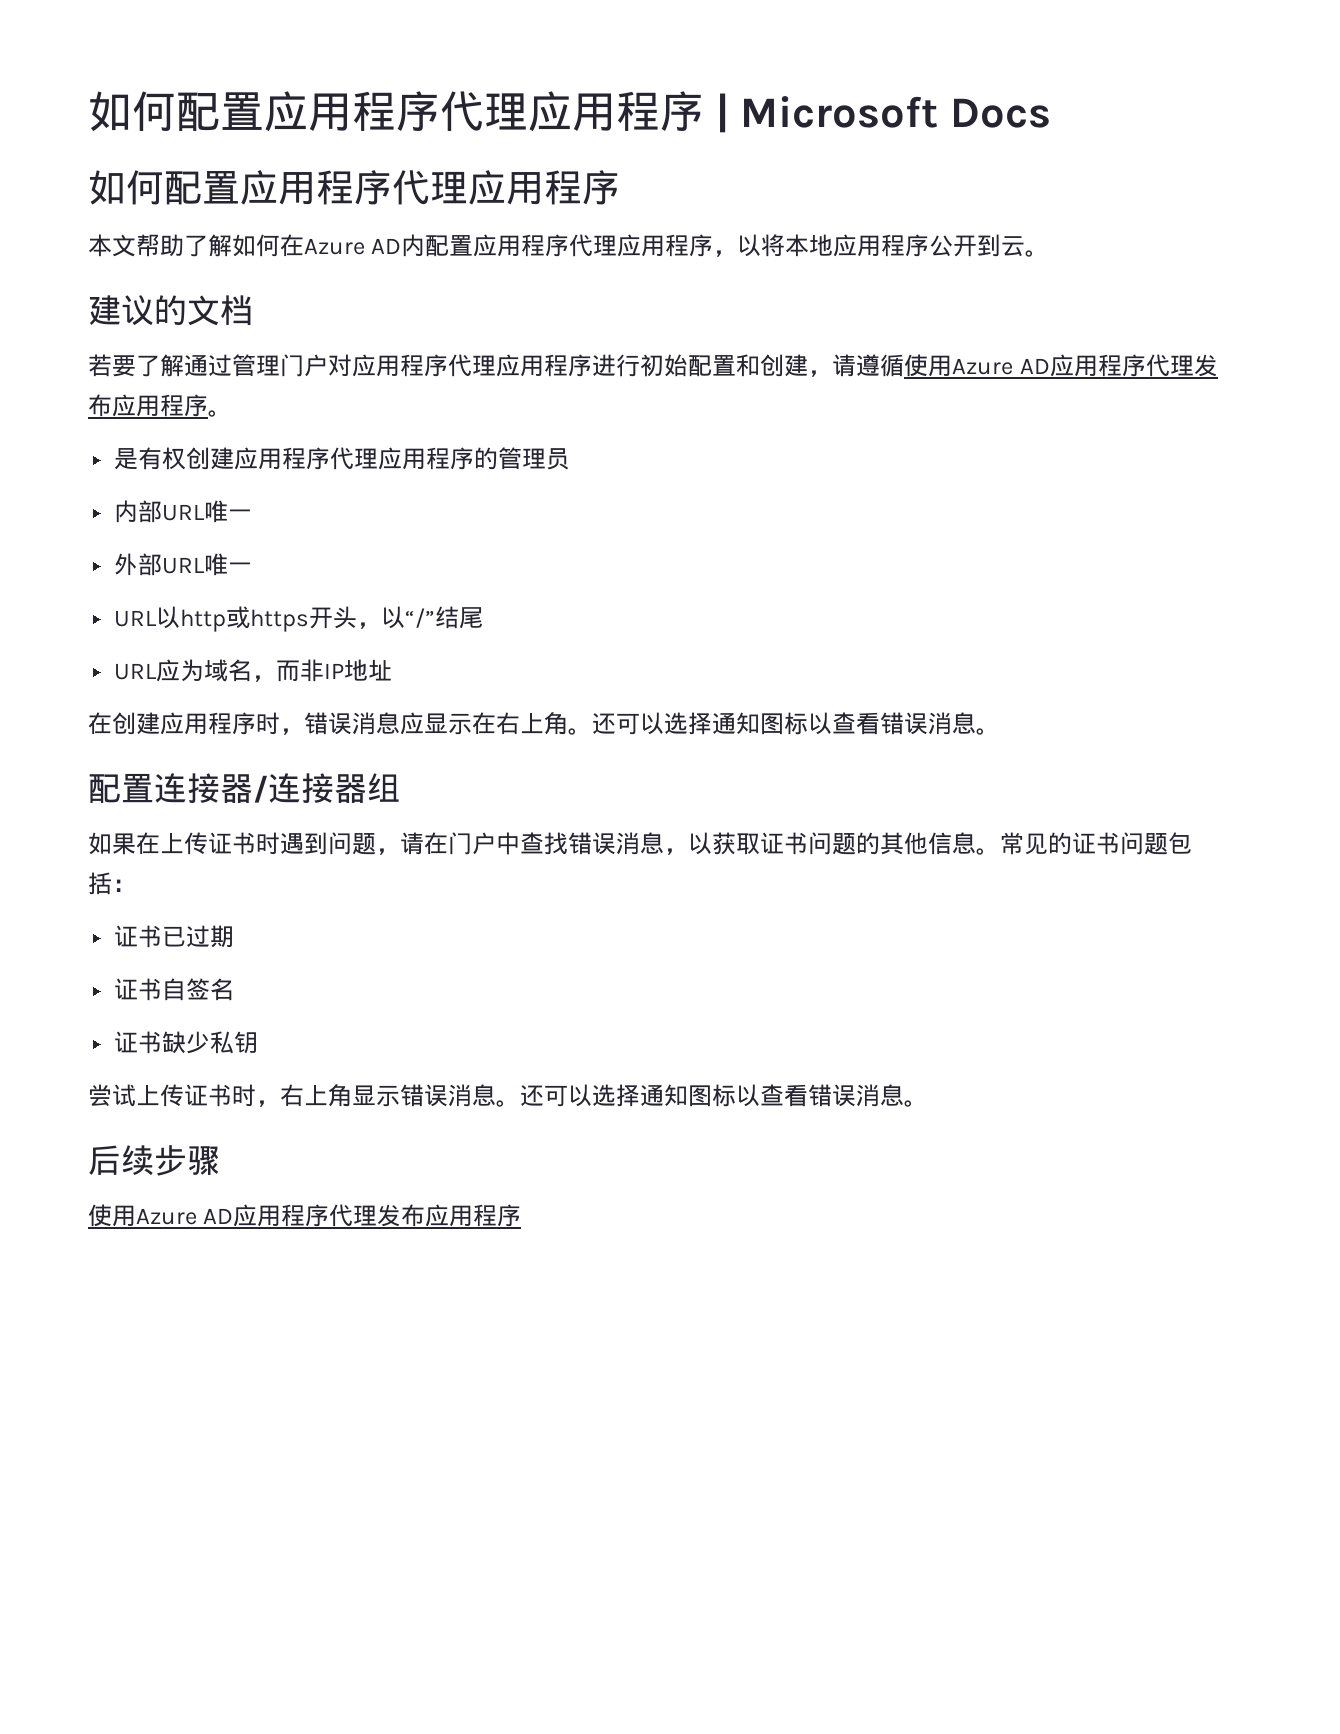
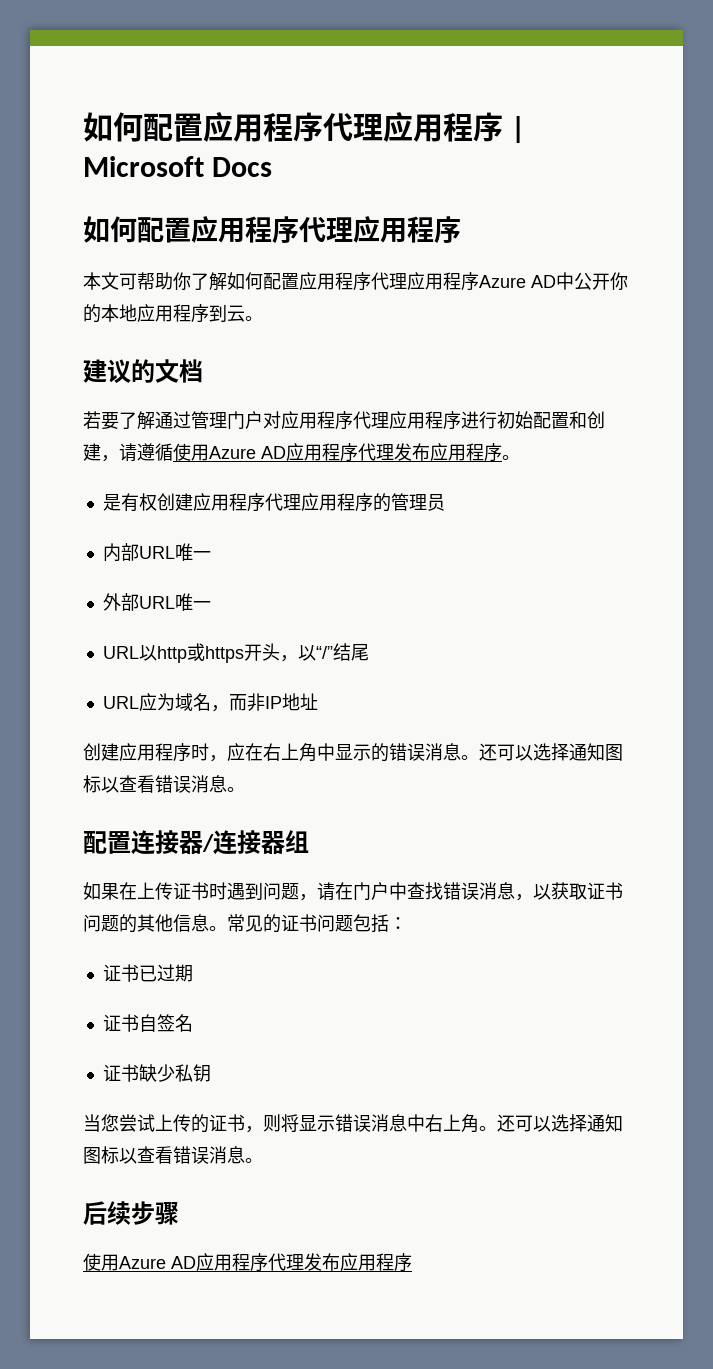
- 本文帮助了解如何在Azure AD内配置应用程序代理应用程序，以将本地应用程序公开到云。
+ 本文可帮助你了解如何配置应用程序代理应用程序Azure AD中公开你的本地应用程序到云。
- 在创建应用程序时，错误消息应显示在右上角。
+ 创建应用程序时，应在右上角中显示的错误消息。
- 尝试上传证书时，右上角显示错误消息。
+ 当您尝试上传的证书，则将显示错误消息中右上角。

